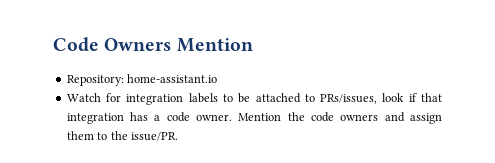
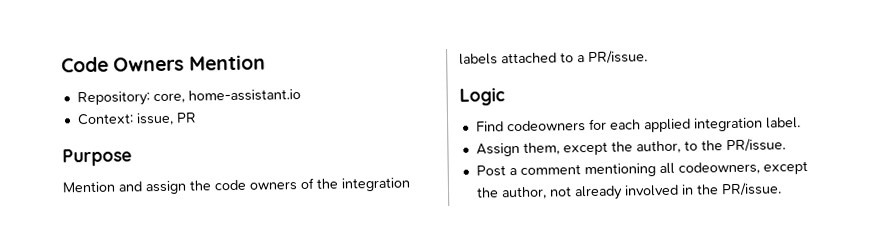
- Repository: home-assistant.io
+ Repository: core, home-assistant.io
- Watch for integration labels to be attached to PRs/issues, look if that integration has a code owner. Mention the code owners and assign them to the issue/PR.
+ Context: issue, PR
+ Purpose
+ Mention and assign the code owners of the integration labels attached to a PR/issue.
+ Logic
+ Find codeowners for each applied integration label.
+ Assign them, except the author, to the PR/issue.
+ Post a comment mentioning all codeowners, except the author, not already involved in the PR/issue.

